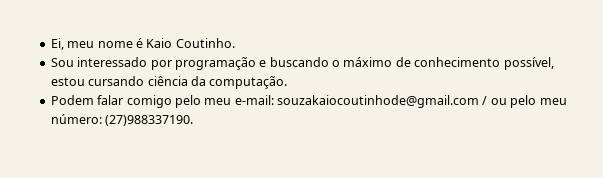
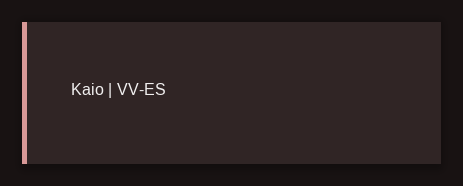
- Ei, meu nome é Kaio Coutinho.
- Sou interessado por programação e buscando o máximo de conhecimento possível, estou cursando ciência da computação.
- Podem falar comigo pelo meu e-mail: souzakaiocoutinhode@gmail.com / ou pelo meu número: (27)988337190.
+ Kaio | VV-ES

